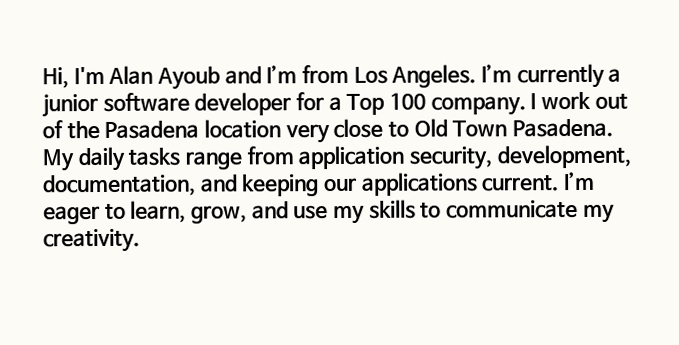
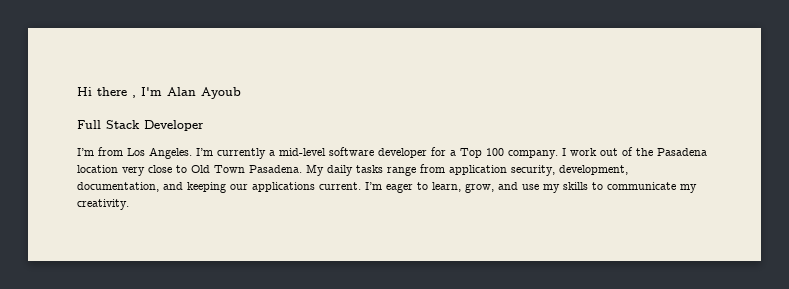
- Hi, I'm Alan Ayoub and I’m from Los Angeles.
+ Hi there , I'm Alan Ayoub
+ Full Stack Developer
+ I’m from Los Angeles.
- I’m currently a junior software developer for a Top 100 company.
+ I’m currently a mid-level software developer for a Top 100 company.

